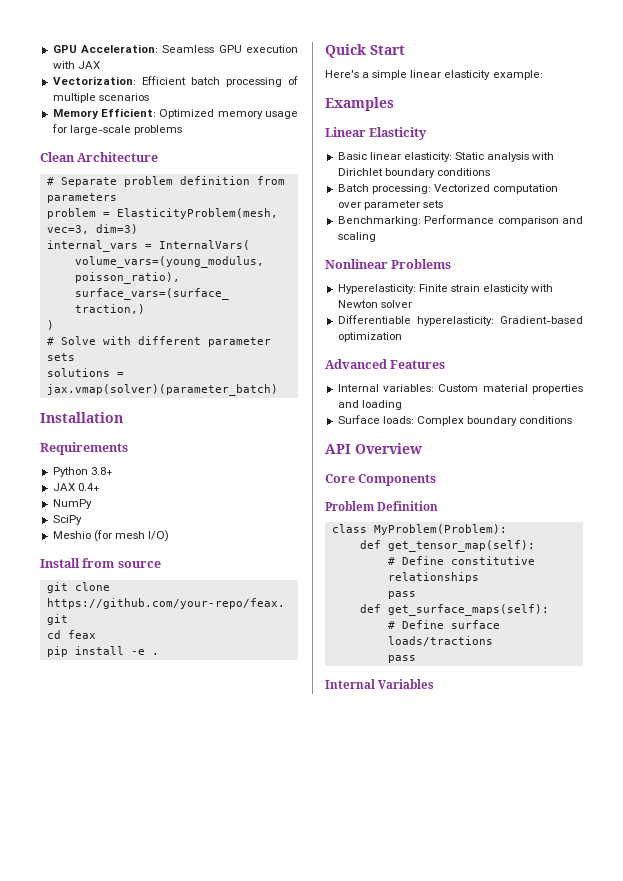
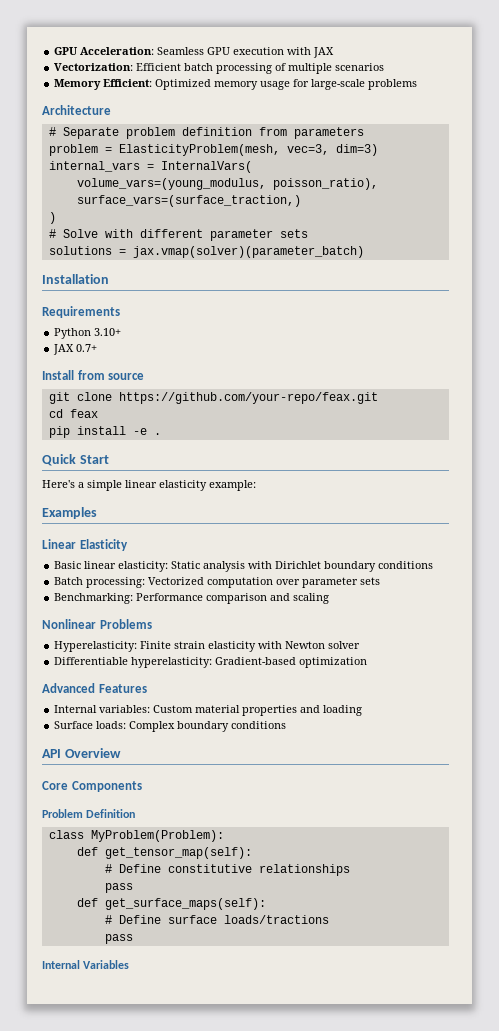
- Clean Architecture
+ Architecture
- Python 3.8+
- JAX 0.4+
- NumPy
- SciPy
- Meshio (for mesh I/O)
+ Python 3.10+
+ JAX 0.7+

